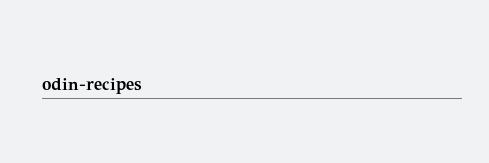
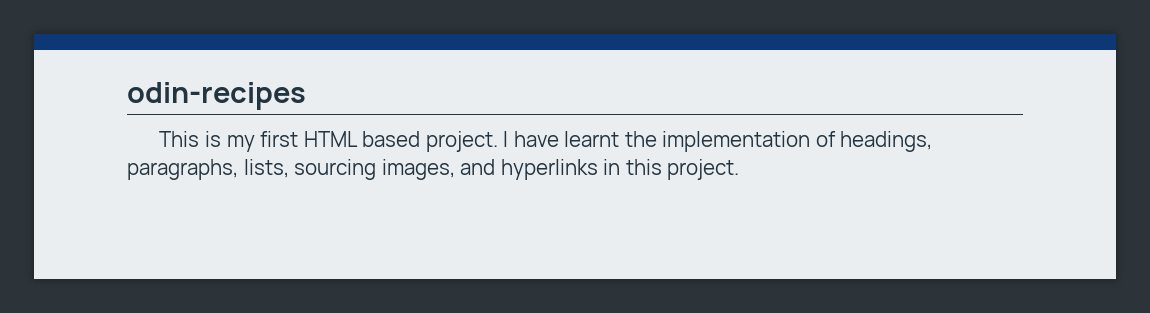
+ This is my first HTML based project. I have learnt the implementation of headings, paragraphs, lists, sourcing images, and hyperlinks in this project.

